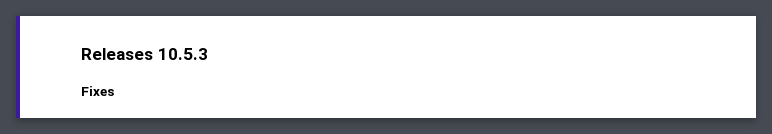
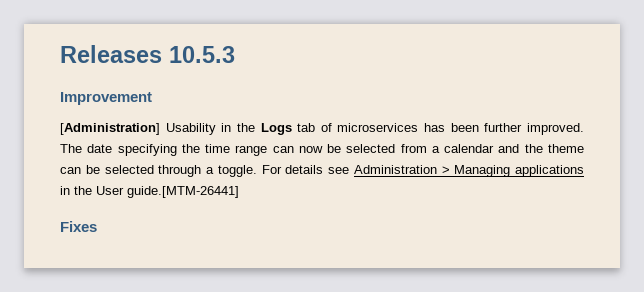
+ Improvement
+ [Administration] Usability in the Logs tab of microservices has been further improved. The date specifying the time range can now be selected from a calendar and the theme can be selected through a toggle. For details see Administration > Managing applications in the User guide.[MTM-26441]

